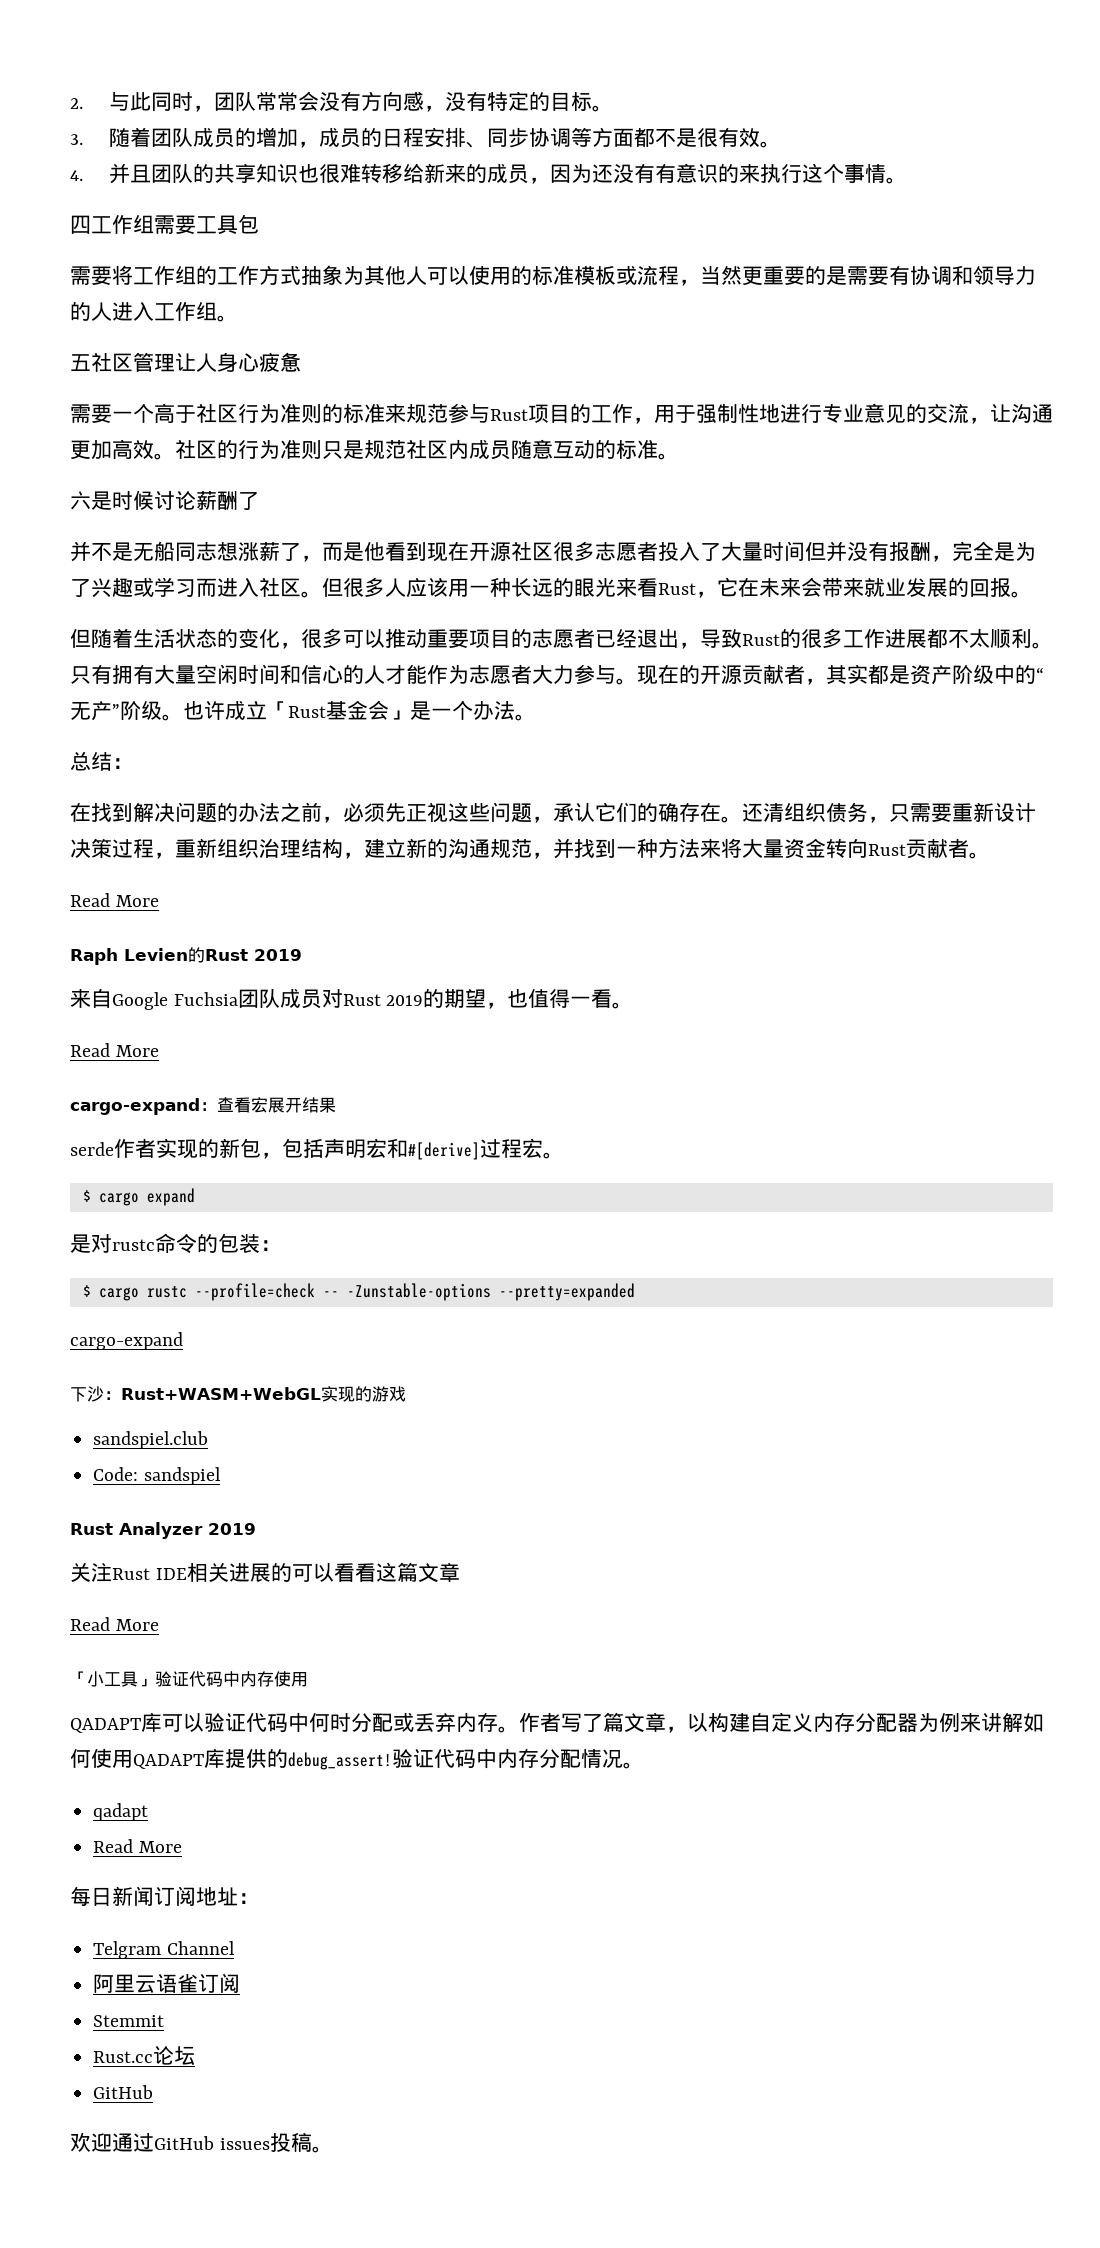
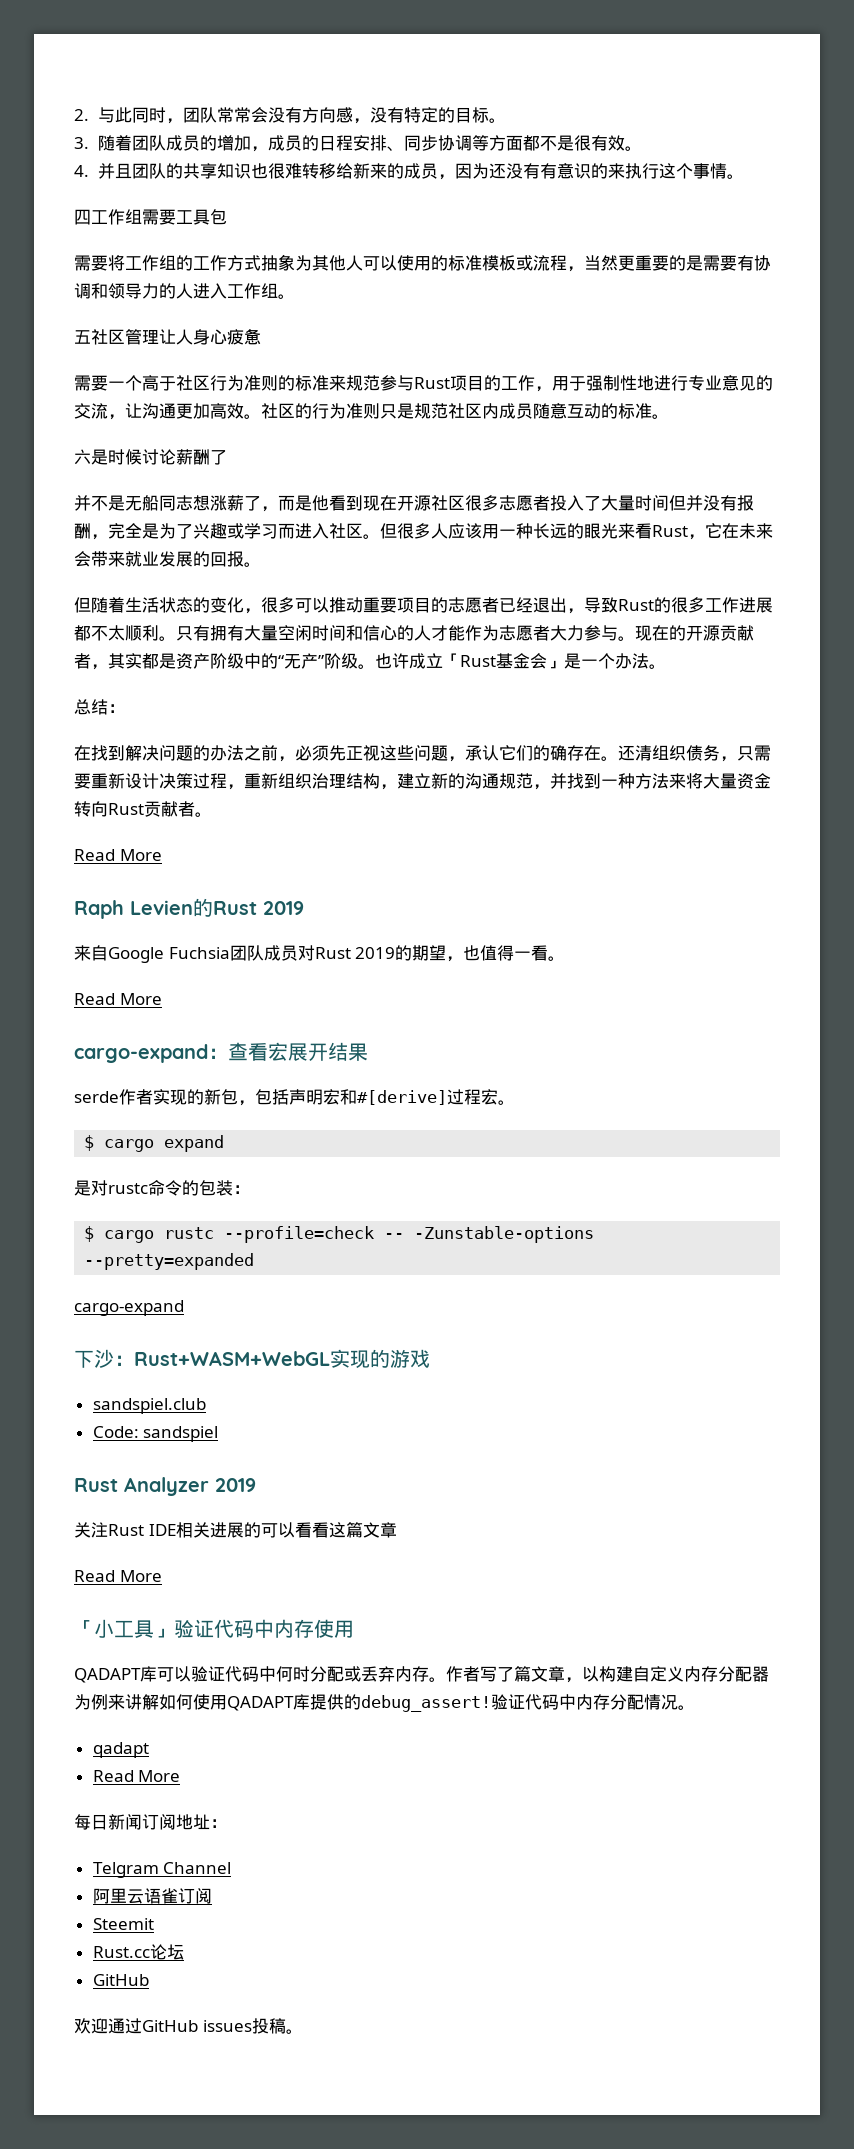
- Stemmit
+ Steemit

